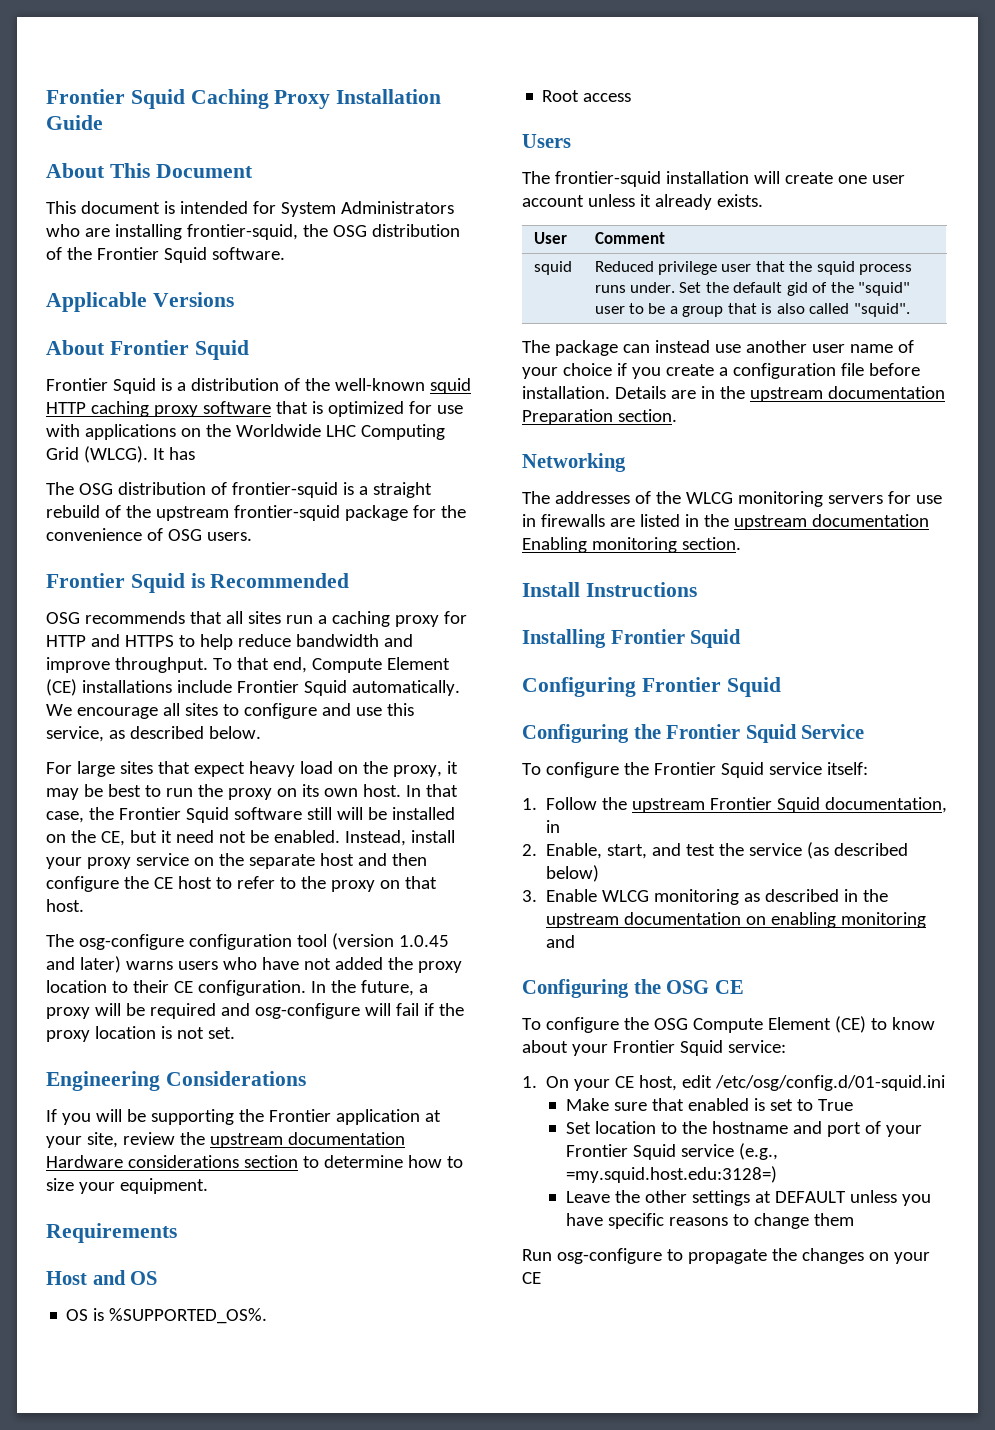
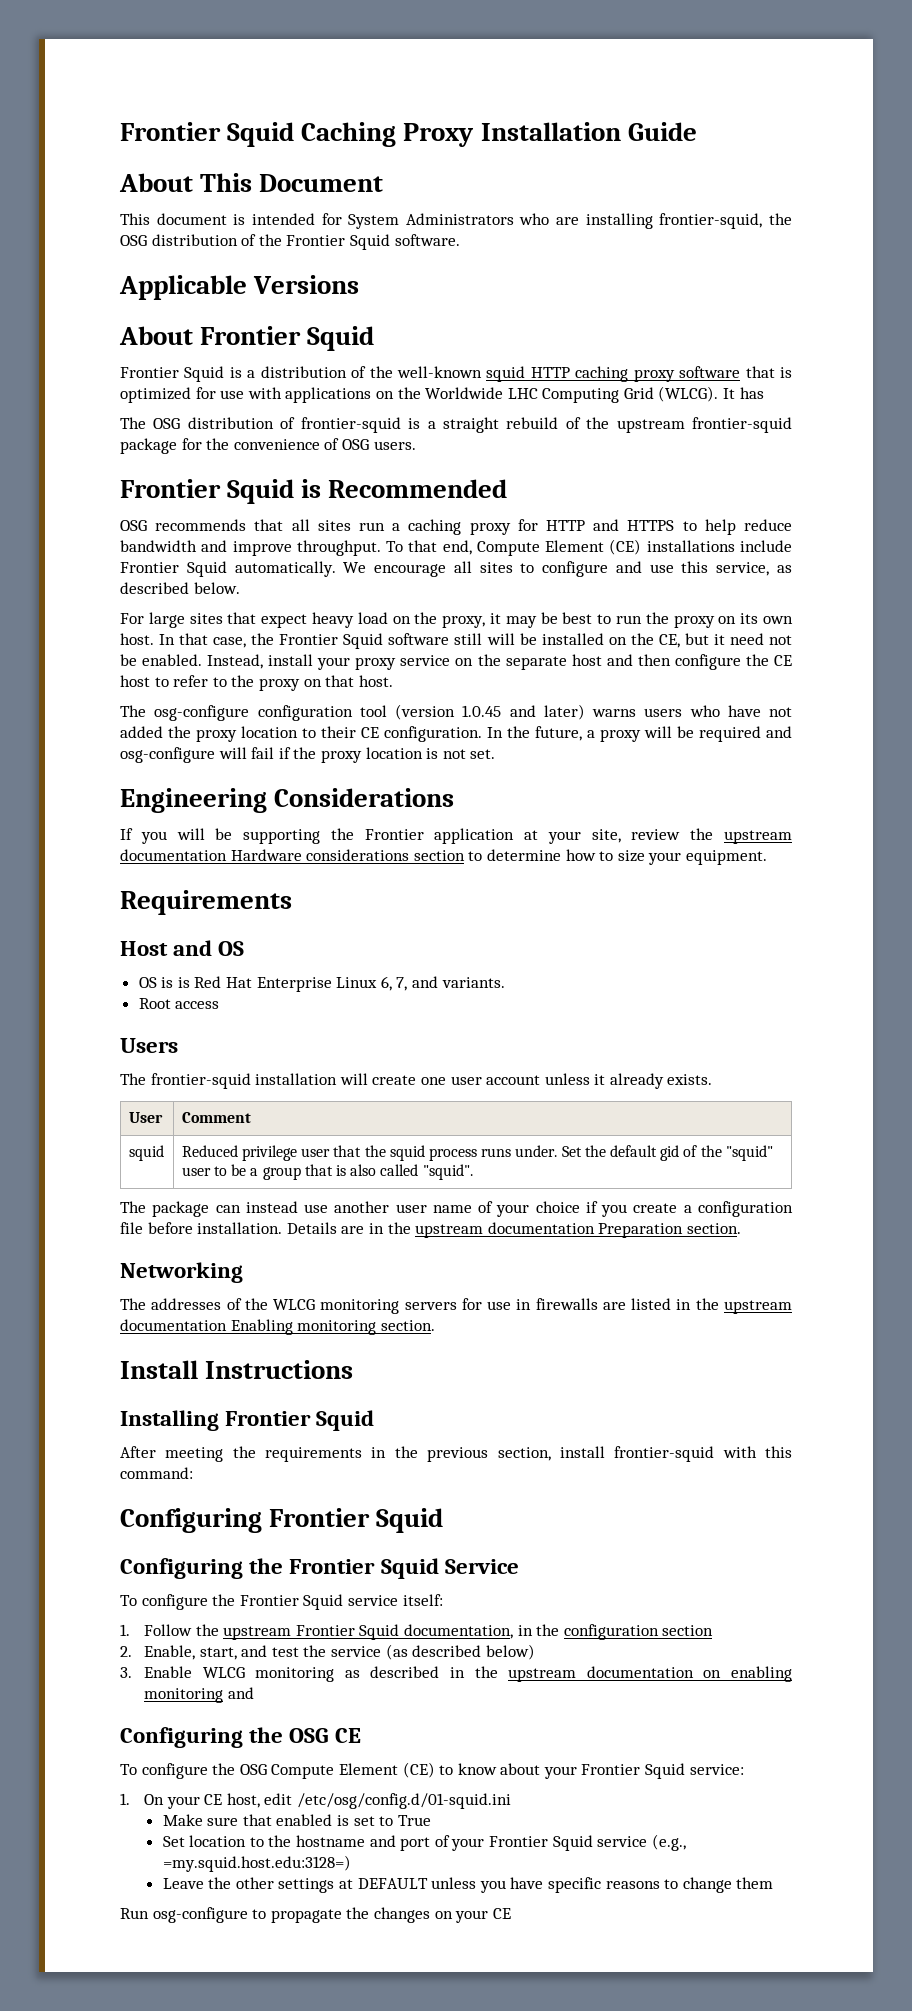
- OS is %SUPPORTED_OS%.
+ OS is is Red Hat Enterprise Linux 6, 7, and variants.
+ After meeting the requirements in the previous section, install frontier-squid with this command:
- 1. Follow the upstream Frontier Squid documentation, in
+ 1. Follow the upstream Frontier Squid documentation, in the configuration section

